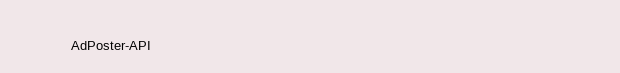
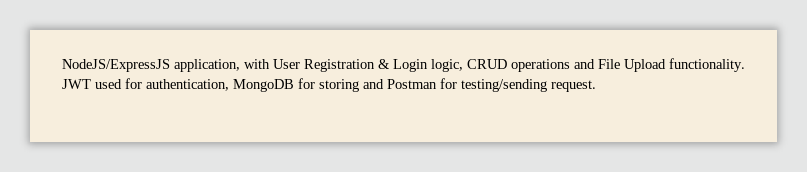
- AdPoster-API
+ NodeJS/ExpressJS application, with User Registration & Login logic, CRUD operations and File Upload functionality. JWT used for authentication, MongoDB for storing and Postman for testing/sending request.

